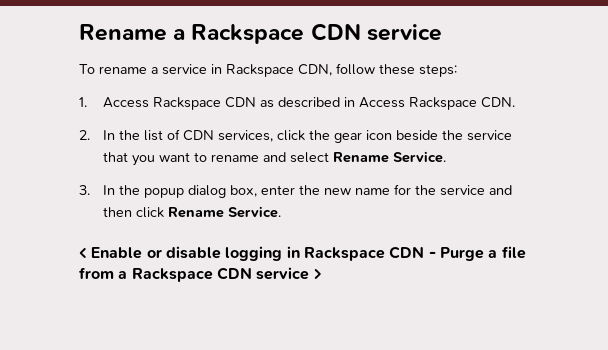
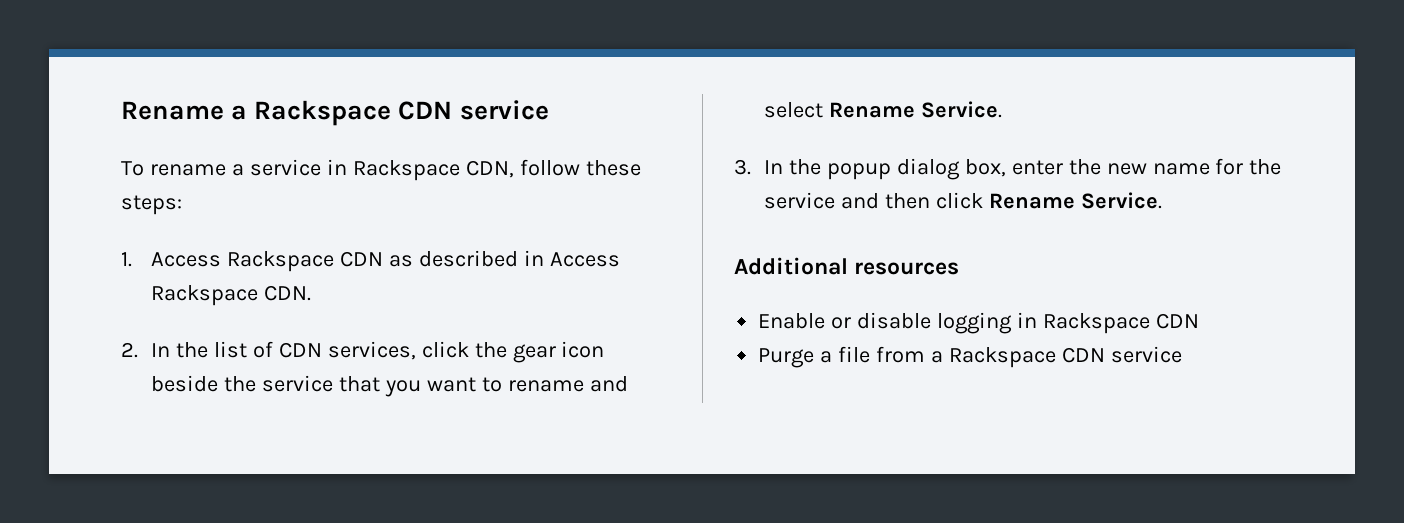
- < Enable or disable logging in Rackspace CDN - Purge a file from a Rackspace CDN service >
+ Additional resources
+ Enable or disable logging in Rackspace CDN
+ Purge a file from a Rackspace CDN service

